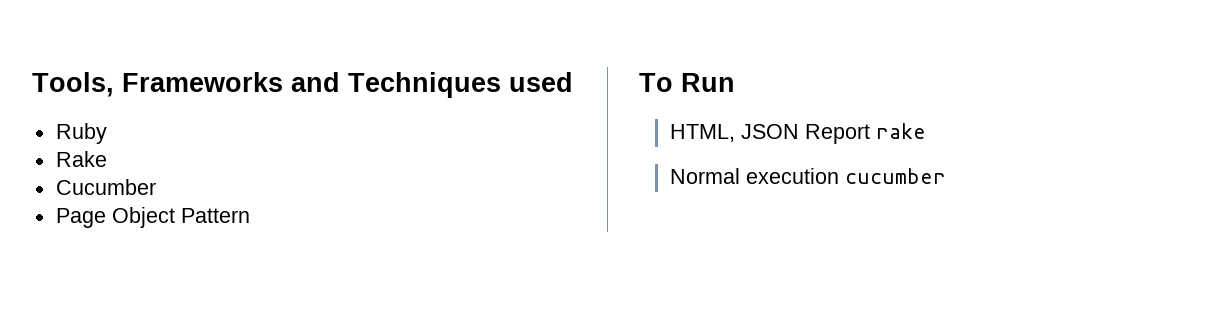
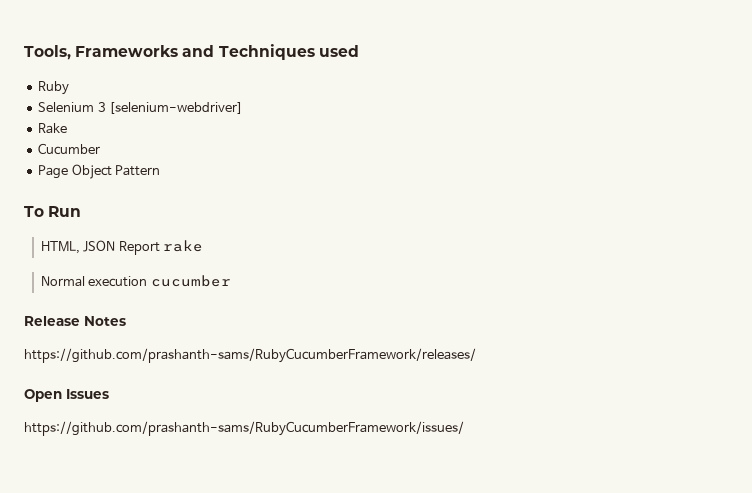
+ Selenium 3 [selenium-webdriver]
+ Release Notes
+ https://github.com/prashanth-sams/RubyCucumberFramework/releases/
+ Open Issues
+ https://github.com/prashanth-sams/RubyCucumberFramework/issues/

